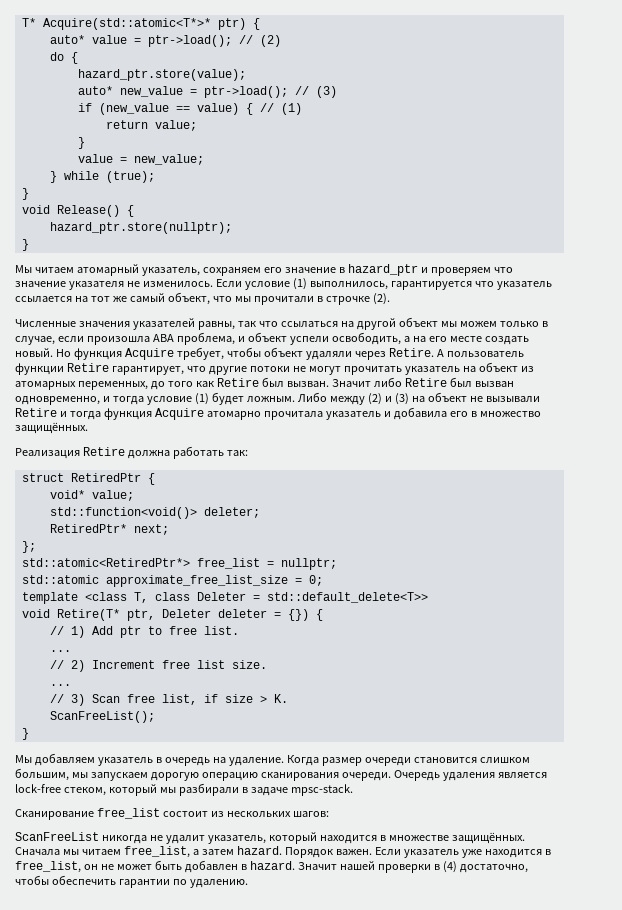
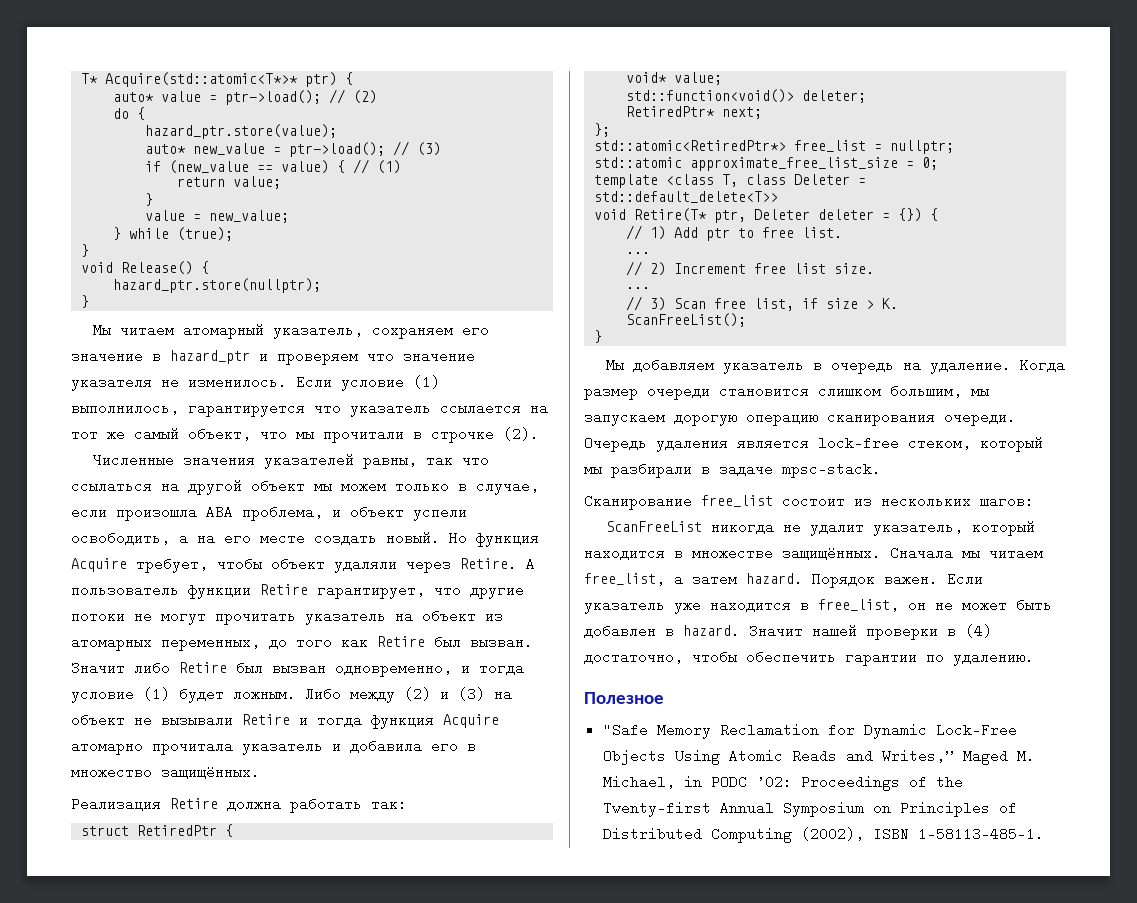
+ Полезное
+ "Safe Memory Reclamation for Dynamic Lock-Free Objects Using Atomic Reads and Writes,” Maged M. Michael, in PODC ’02: Proceedings of the Twenty-first Annual Symposium on Principles of Distributed Computing (2002), ISBN 1-58113-485-1.

